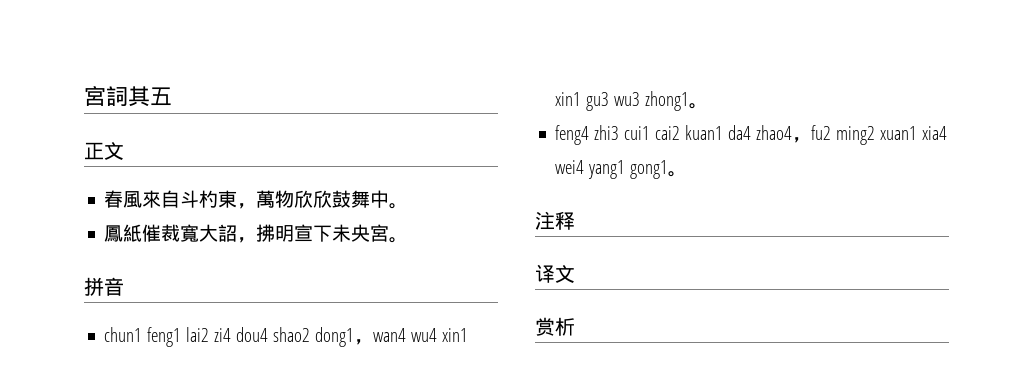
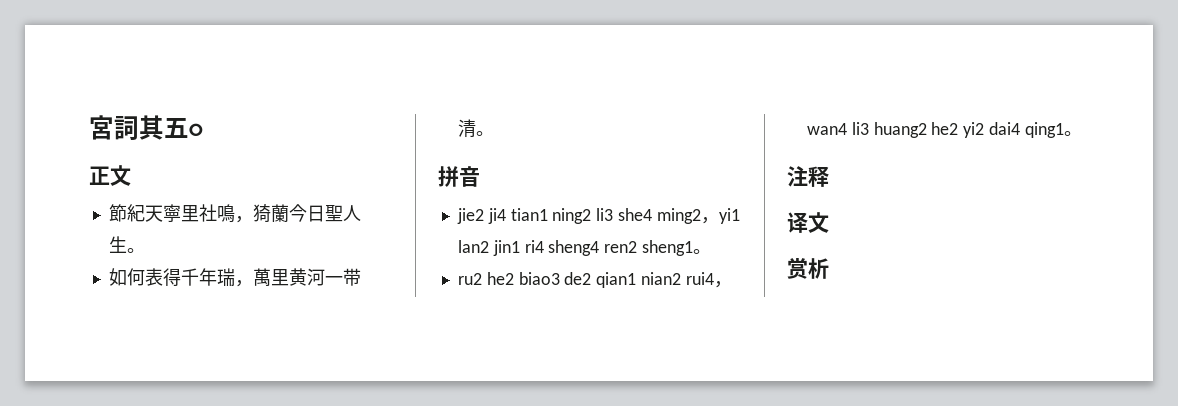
- 宮詞其五
+ 宮詞其五○
- 春風來自斗杓東，萬物欣欣鼓舞中。
- 鳳紙催裁寬大詔，拂明宣下未央宮。
+ 節紀天寧里社鳴，猗蘭今日聖人生。
+ 如何表得千年瑞，萬里黄河一带清。
  拼音
- chun1 feng1 lai2 zi4 dou4 shao2 dong1，wan4 wu4 xin1 xin1 gu3 wu3 zhong1。
- feng4 zhi3 cui1 cai2 kuan1 da4 zhao4，fu2 ming2 xuan1 xia4 wei4 yang1 gong1。
+ jie2 ji4 tian1 ning2 li3 she4 ming2，yi1 lan2 jin1 ri4 sheng4 ren2 sheng1。
+ ru2 he2 biao3 de2 qian1 nian2 rui4，wan4 li3 huang2 he2 yi2 dai4 qing1。

